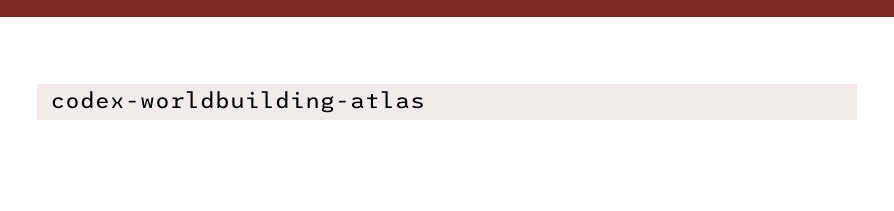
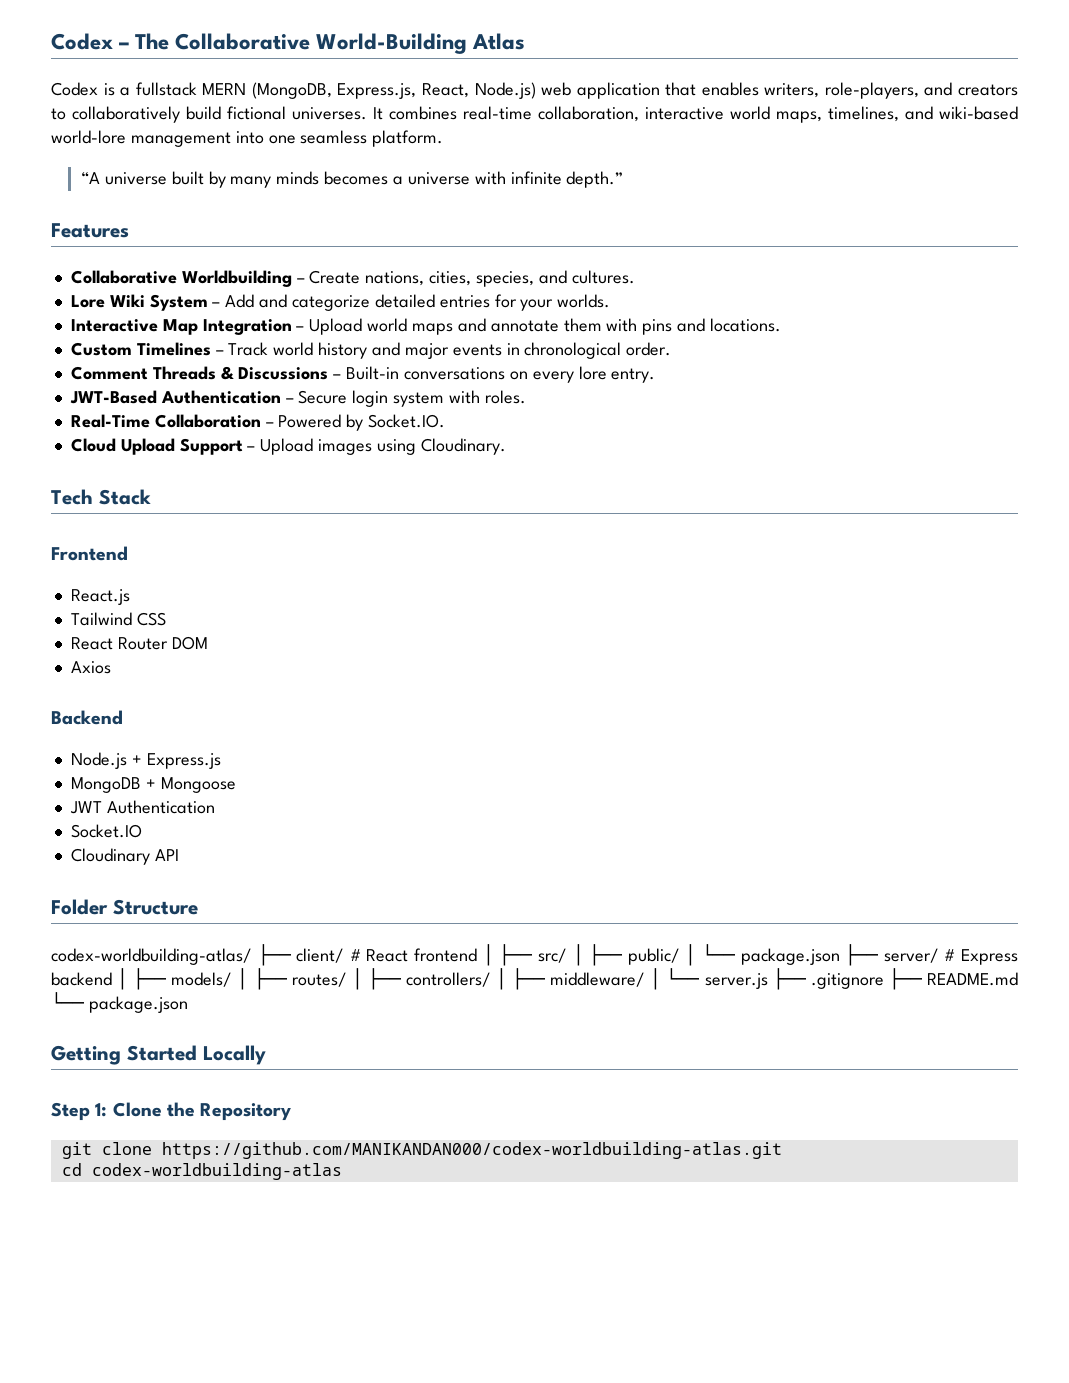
- codex-worldbuilding-atlas
+ Codex – The Collaborative World-Building Atlas
+ Codex is a fullstack MERN (MongoDB, Express.js, React, Node.js) web application that enables writers, role-players, and creators to collaboratively build fictional universes. It combines real-time collaboration, interactive world maps, timelines, and wiki-based world-lore management into one seamless platform.
+ “A universe built by many minds becomes a universe with infinite depth.”
+ Features
+ Collaborative Worldbuilding – Create nations, cities, species, and cultures.
+ Lore Wiki System – Add and categorize detailed entries for your worlds.
+ Interactive Map Integration – Upload world maps and annotate them with pins and locations.
+ Custom Timelines – Track world history and major events in chronological order.
+ Comment Threads & Discussions – Built-in conversations on every lore entry.
+ JWT-Based Authentication – Secure login system with roles.
+ Real-Time Collaboration – Powered by Socket.IO.
+ Cloud Upload Support – Upload images using Cloudinary.
+ Tech Stack
+ Frontend
+ React.js
+ Tailwind CSS
+ React Router DOM
+ Axios
+ Backend
+ Node.js + Express.js
+ MongoDB + Mongoose
+ JWT Authentication
+ Socket.IO
+ Cloudinary API
+ Folder Structure
+ codex-worldbuilding-atlas/ ├── client/ # React frontend │ ├── src/ │ ├── public/ │ └── package.json ├── server/ # Express backend │ ├── models/ │ ├── routes/ │ ├── controllers/ │ ├── middleware/ │ └── server.js ├── .gitignore ├── README.md └── package.json
+ Getting Started Locally
+ Step 1: Clone the Repository
+ git clone https://github.com/MANIKANDAN000/codex-worldbuilding-atlas.git
+ cd codex-worldbuilding-atlas

